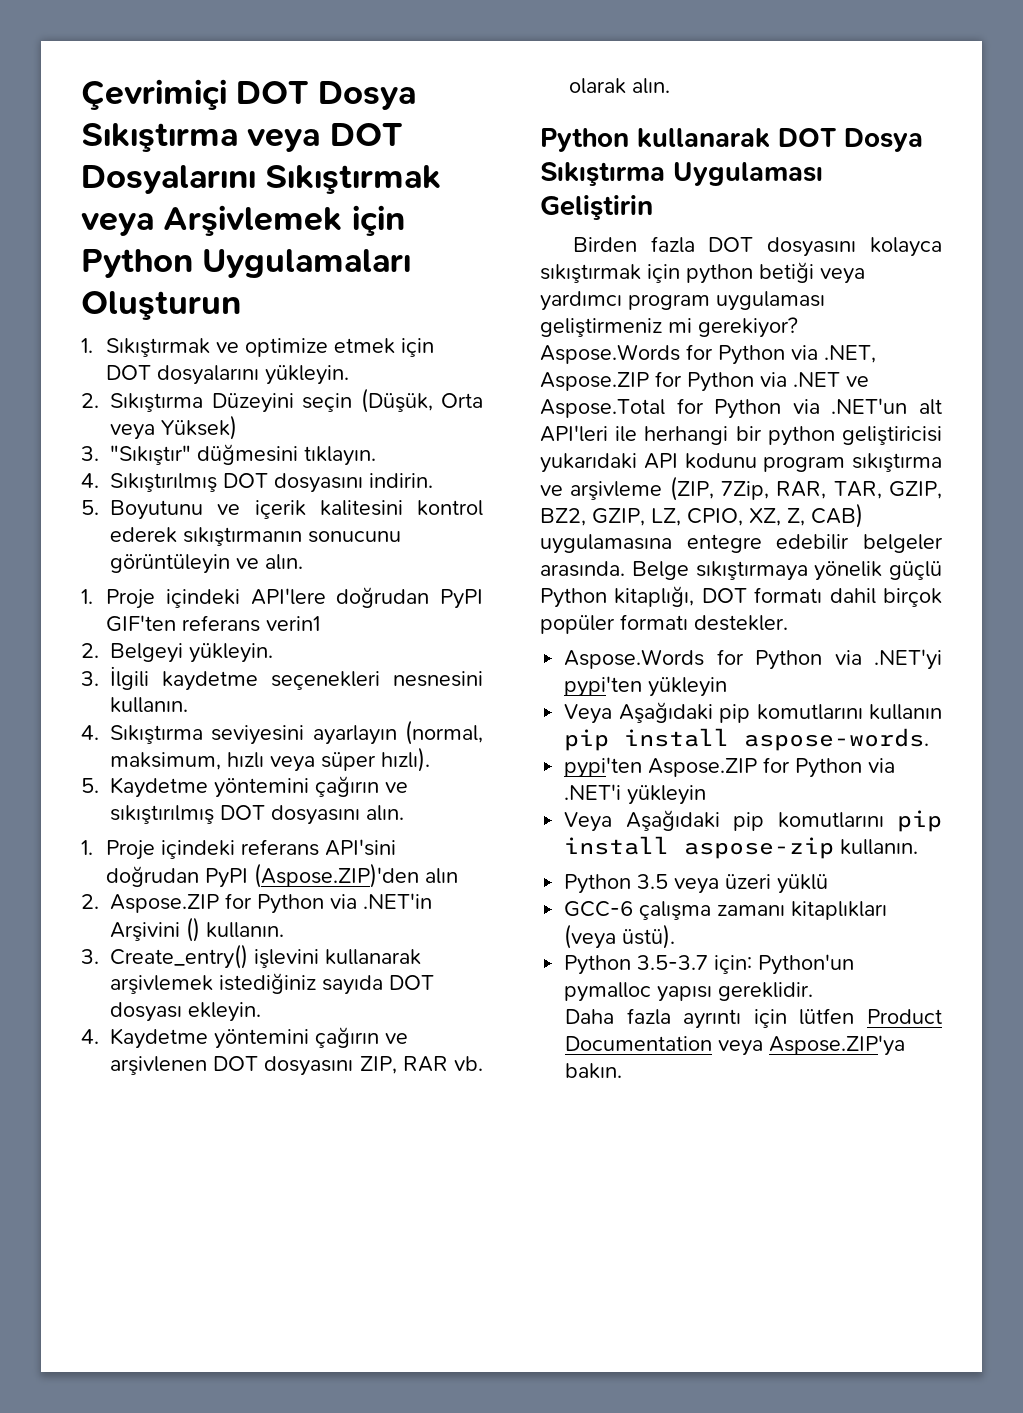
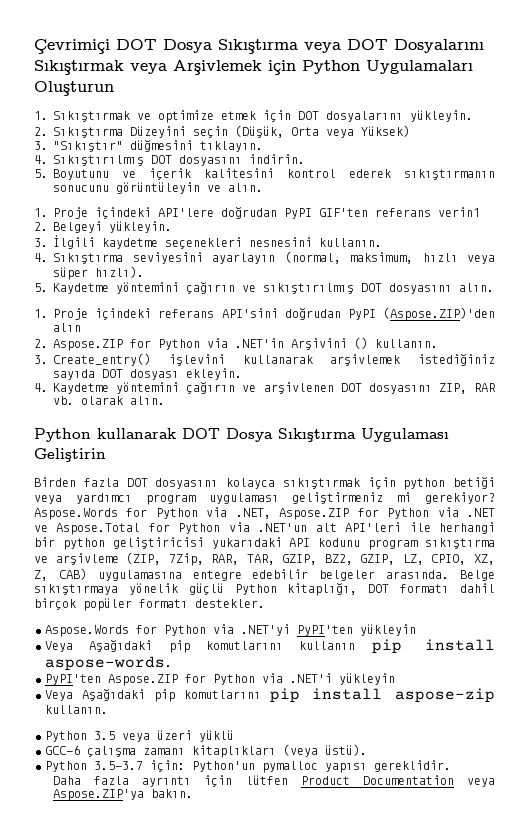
- Aspose.Words for Python via .NET'yi pypi'ten yükleyin
+ Aspose.Words for Python via .NET'yi PyPI'ten yükleyin
- pypi'ten Aspose.ZIP for Python via .NET'i yükleyin
+ PyPI'ten Aspose.ZIP for Python via .NET'i yükleyin

